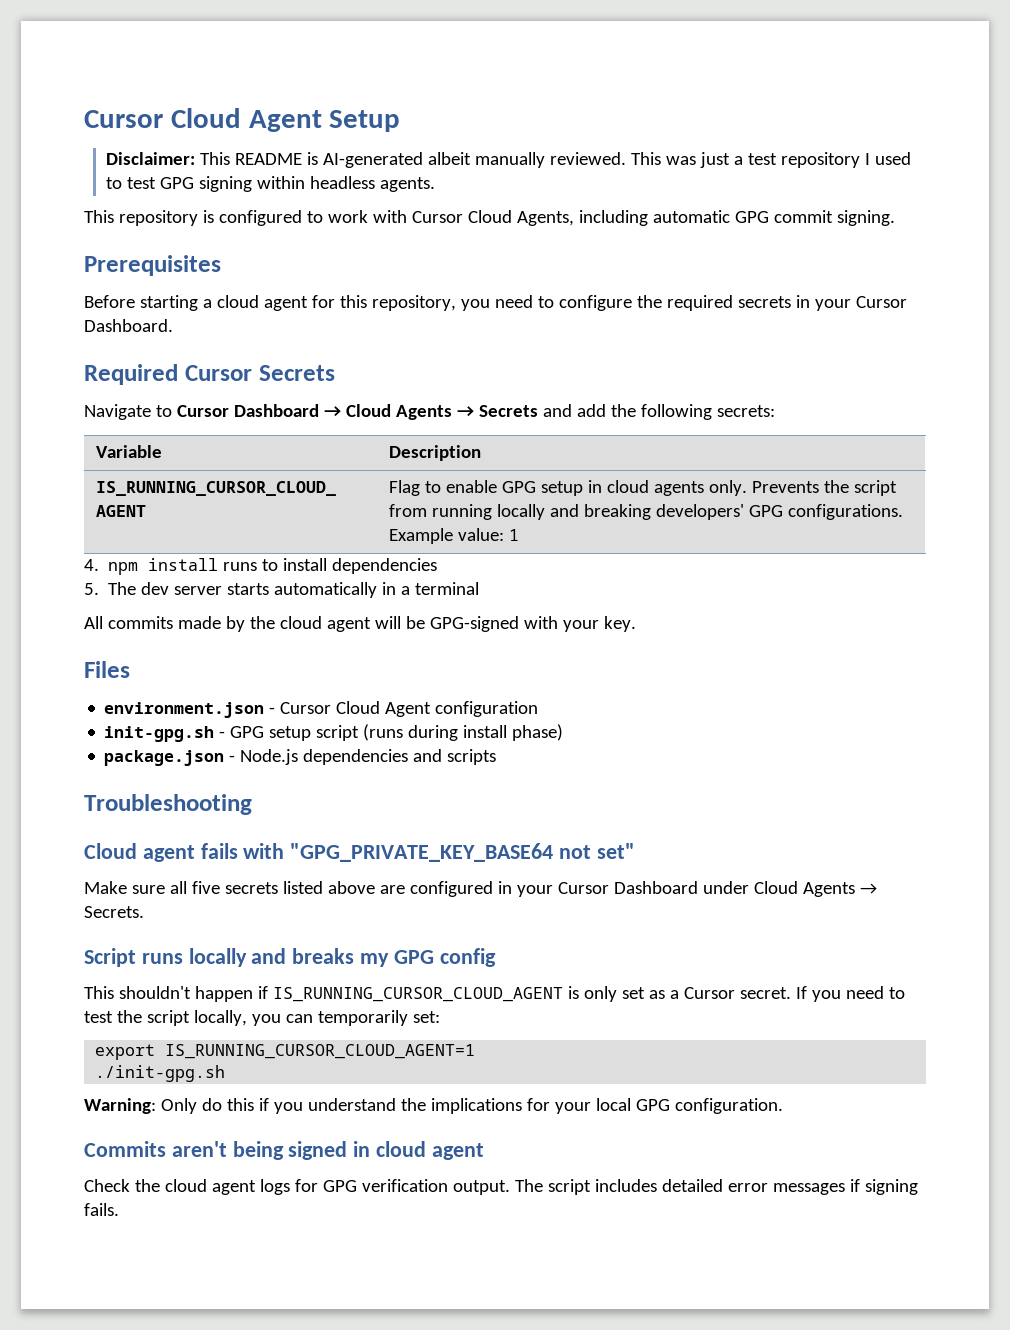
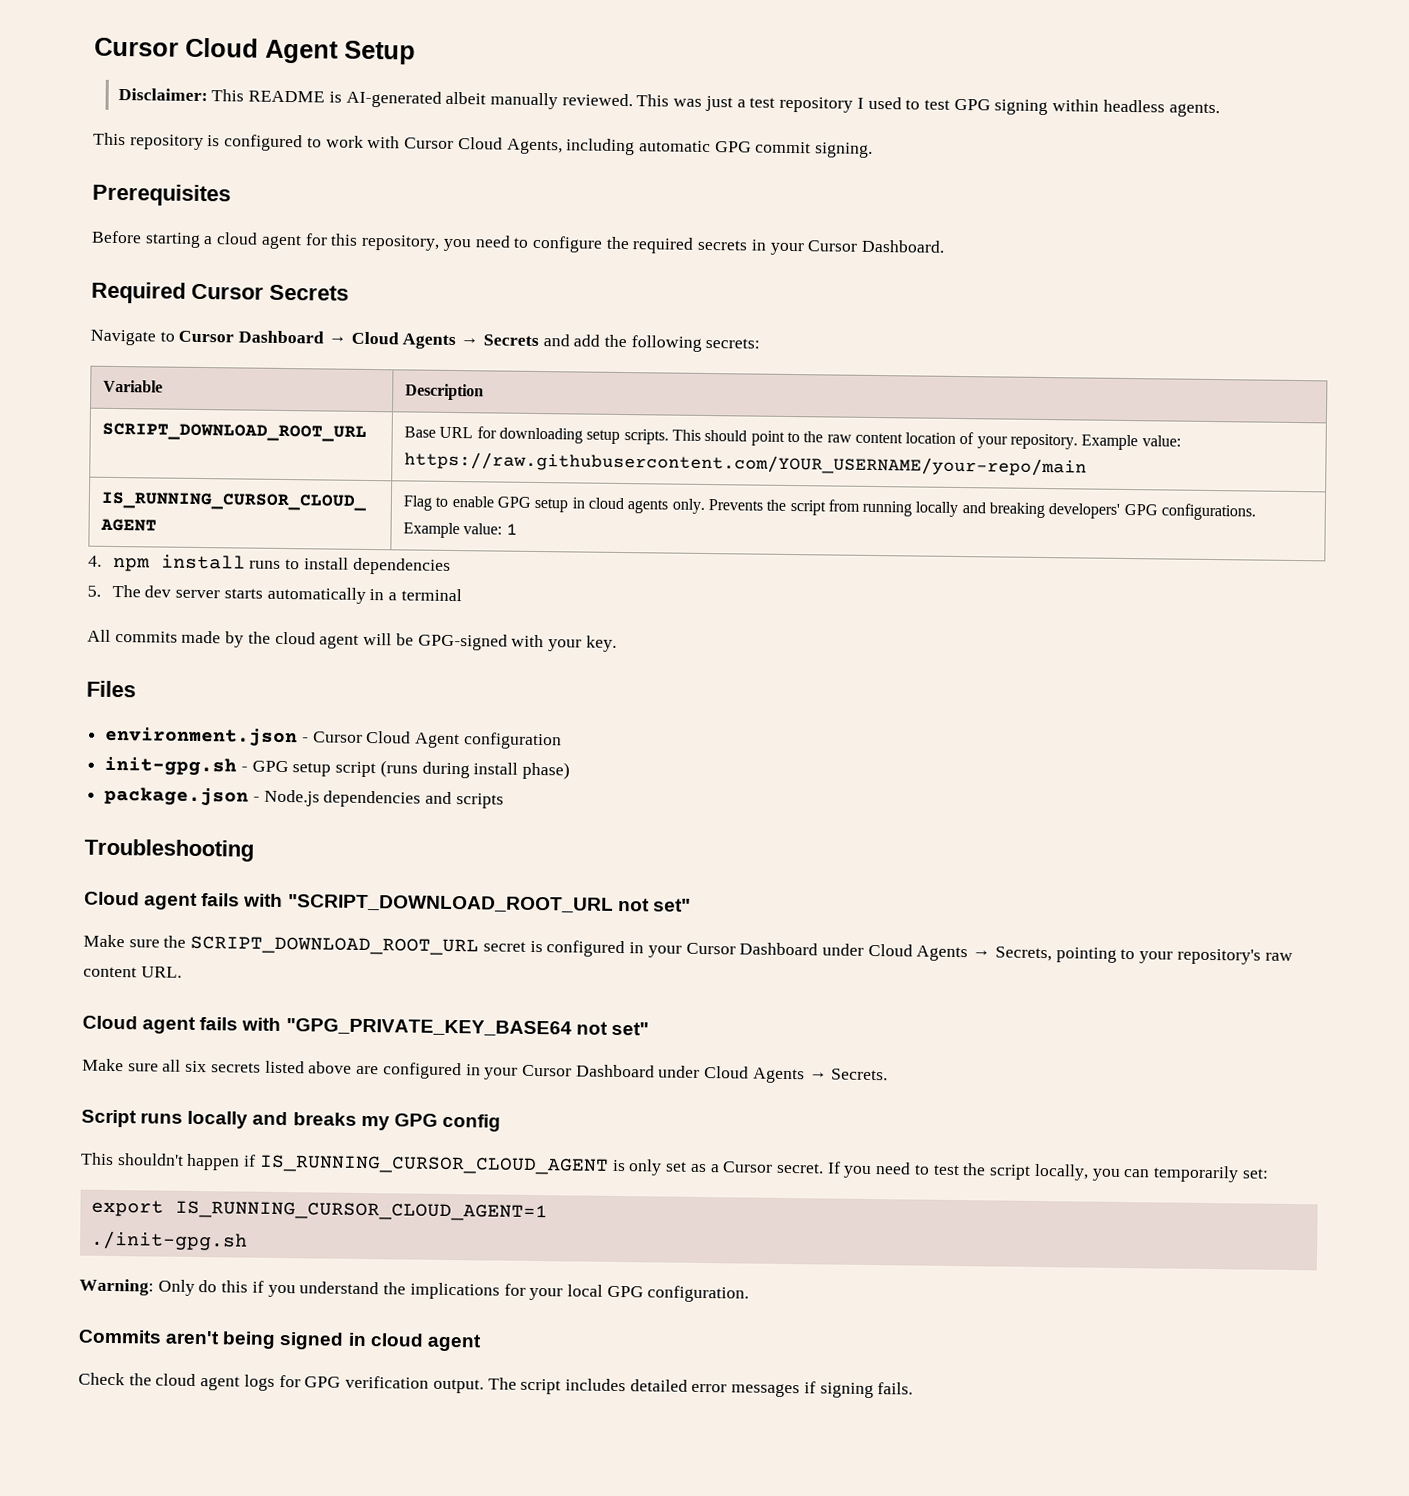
+ SCRIPT_DOWNLOAD_ROOT_URL | Base URL for downloading setup scripts. This should point to the raw content location of your repository. Example value: https://raw.githubusercontent.com/YOUR_USERNAME/your-repo/main
+ Cloud agent fails with "SCRIPT_DOWNLOAD_ROOT_URL not set"
+ Make sure the SCRIPT_DOWNLOAD_ROOT_URL secret is configured in your Cursor Dashboard under Cloud Agents → Secrets, pointing to your repository's raw content URL.
- Make sure all five secrets listed above are configured in your Cursor Dashboard under Cloud Agents → Secrets.
+ Make sure all six secrets listed above are configured in your Cursor Dashboard under Cloud Agents → Secrets.

